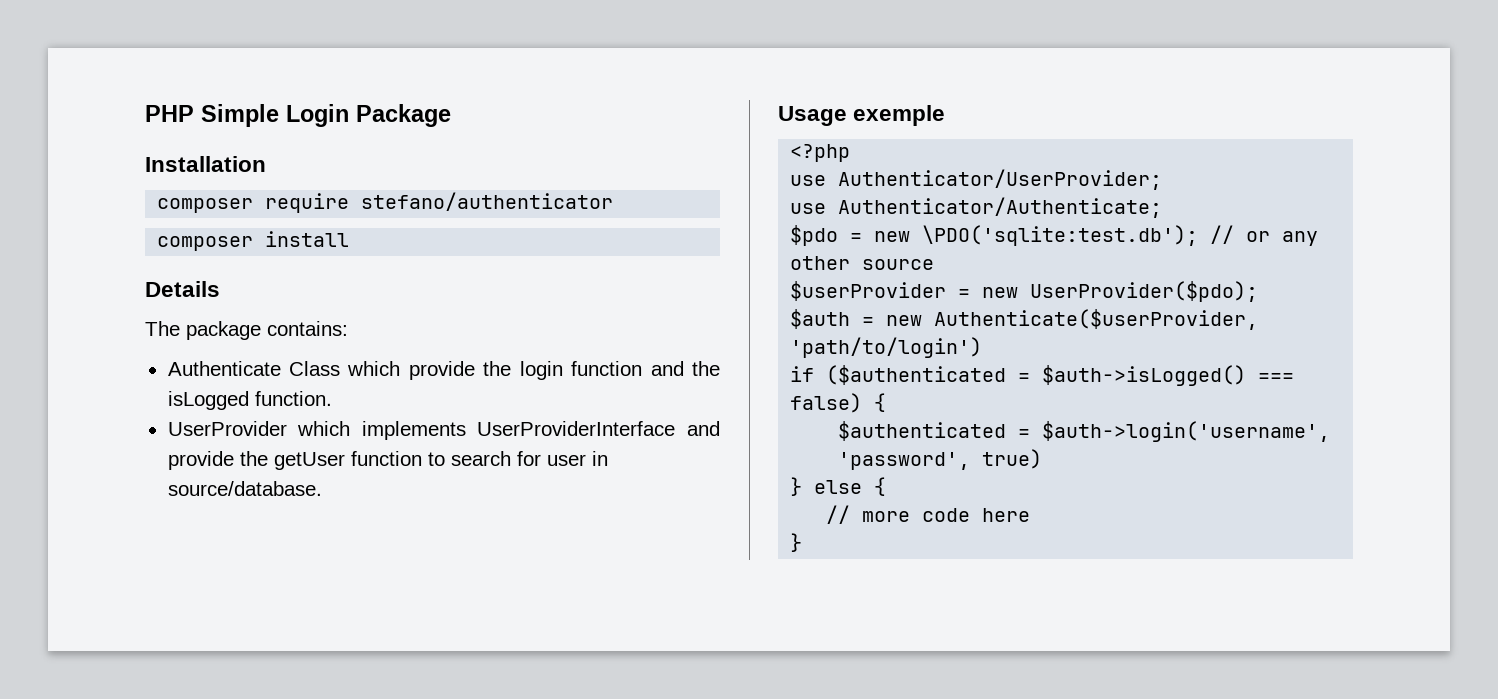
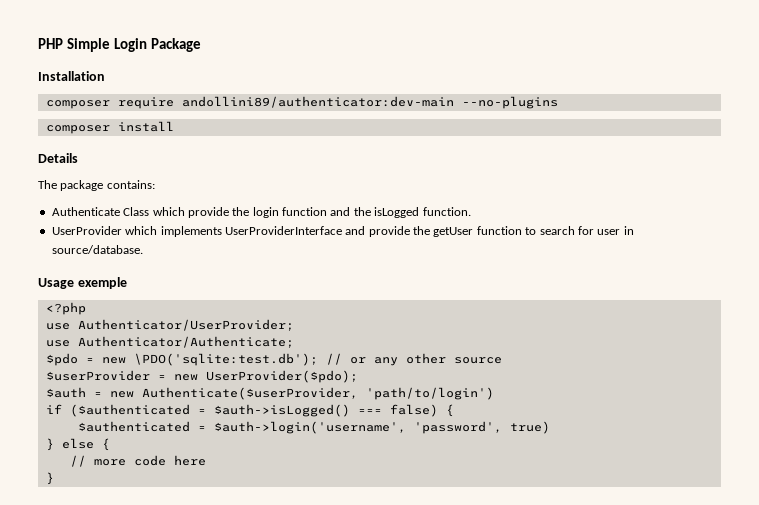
- composer require stefano/authenticator
+ composer require andollini89/authenticator:dev-main --no-plugins

